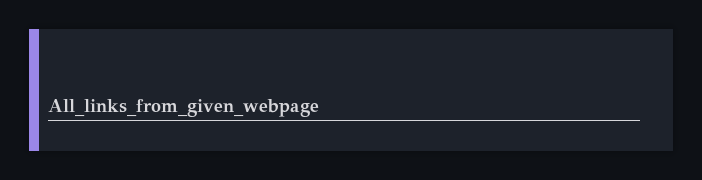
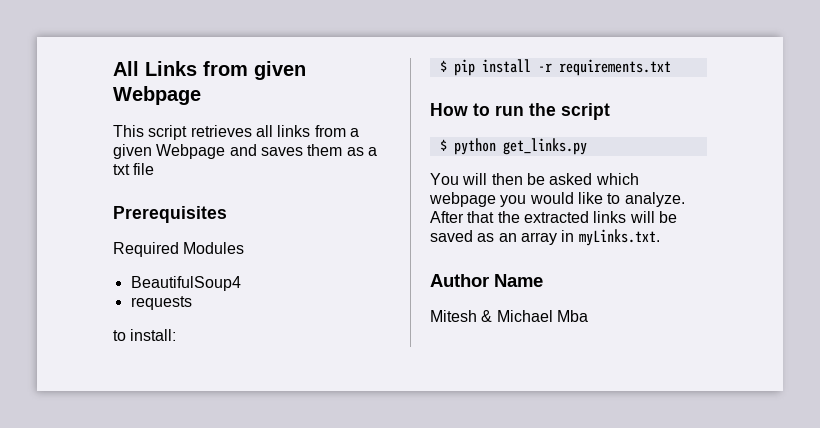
- All_links_from_given_webpage
+ All Links from given Webpage
+ This script retrieves all links from a given Webpage and saves them as a txt file
+ Prerequisites
+ Required Modules
+ BeautifulSoup4
+ requests
+ to install:
+ $ pip install -r requirements.txt
+ How to run the script
+ $ python get_links.py
+ You will then be asked which webpage you would like to analyze. After that the extracted links will be saved as an array in myLinks.txt.
+ Author Name
+ Mitesh & Michael Mba

